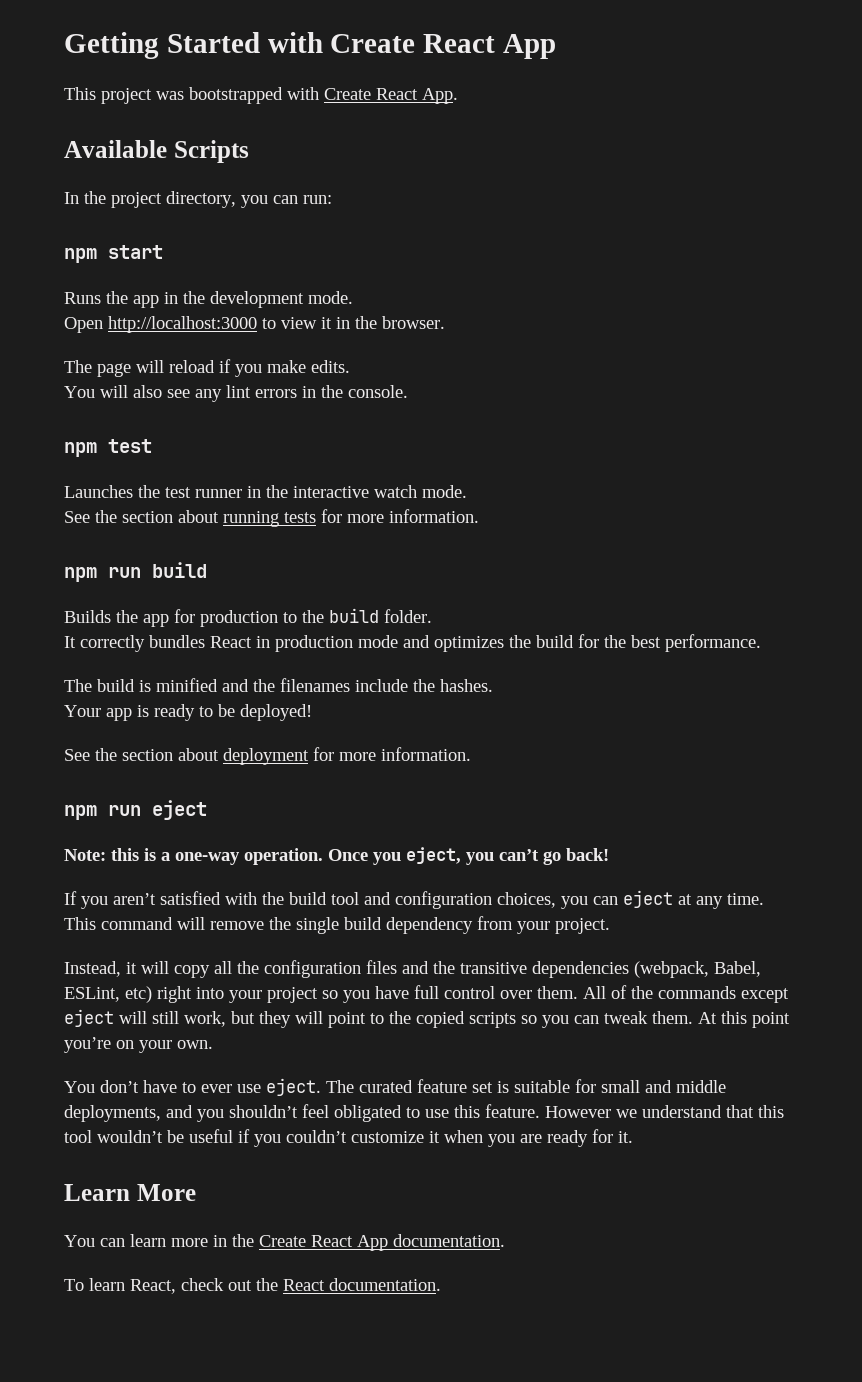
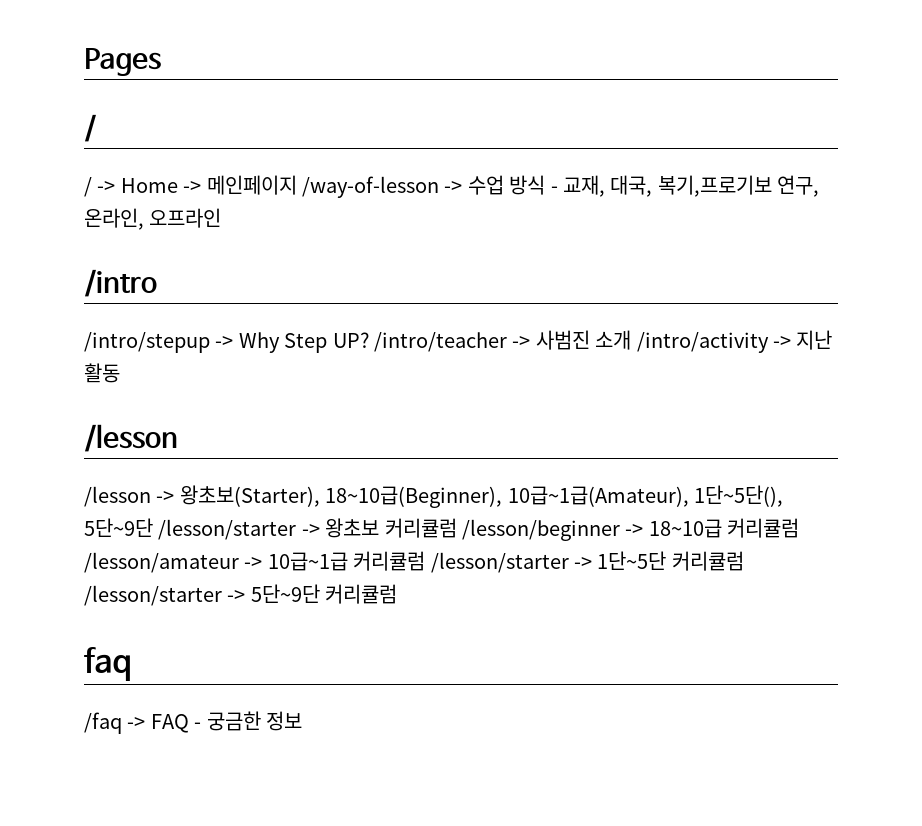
- Getting Started with Create React App
- This project was bootstrapped with Create React App.
- Available Scripts
- In the project directory, you can run:
- npm start
- Runs the app in the development mode.
- Open http://localhost:3000 to view it in the browser.
- The page will reload if you make edits.
- You will also see any lint errors in the console.
- npm test
- Launches the test runner in the interactive watch mode.
- See the section about running tests for more information.
- npm run build
- Builds the app for production to the build folder.
- It correctly bundles React in production mode and optimizes the build for the best performance.
- The build is minified and the filenames include the hashes.
- Your app is ready to be deployed!
- See the section about deployment for more information.
- npm run eject
- Note: this is a one-way operation. Once you eject, you can’t go back!
- If you aren’t satisfied with the build tool and configuration choices, you can eject at any time. This command will remove the single build dependency from your project.
- Instead, it will copy all the configuration files and the transitive dependencies (webpack, Babel, ESLint, etc) right into your project so you have full control over them. All of the commands except eject will still work, but they will point to the copied scripts so you can tweak them. At this point you’re on your own.
- You don’t have to ever use eject. The curated feature set is suitable for small and middle deployments, and you shouldn’t feel obligated to use this feature. However we understand that this tool wouldn’t be useful if you couldn’t customize it when you are ready for it.
- Learn More
- You can learn more in the Create React App documentation.
- To learn React, check out the React documentation.
+ Pages
+ /
+ / -> Home -> 메인페이지 /way-of-lesson -> 수업 방식 - 교재, 대국, 복기,프로기보 연구, 온라인, 오프라인
+ /intro
+ /intro/stepup -> Why Step UP? /intro/teacher -> 사범진 소개 /intro/activity -> 지난 활동
+ /lesson
+ /lesson -> 왕초보(Starter), 18~10급(Beginner), 10급~1급(Amateur), 1단~5단(), 5단~9단 /lesson/starter -> 왕초보 커리큘럼 /lesson/beginner -> 18~10급 커리큘럼 /lesson/amateur -> 10급~1급 커리큘럼 /lesson/starter -> 1단~5단 커리큘럼 /lesson/starter -> 5단~9단 커리큘럼
+ faq
+ /faq -> FAQ - 궁금한 정보

